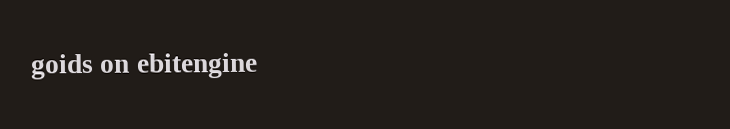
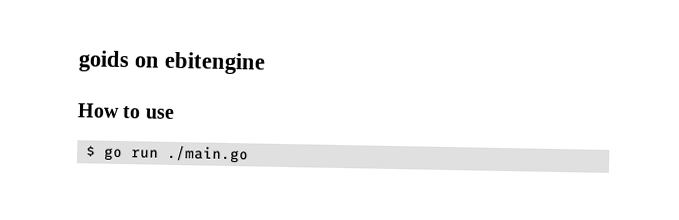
+ How to use
+ $ go run ./main.go

